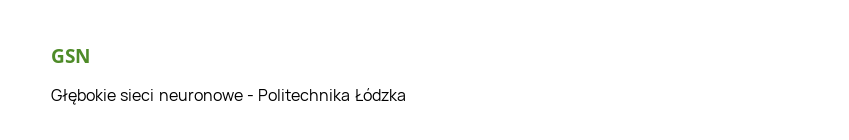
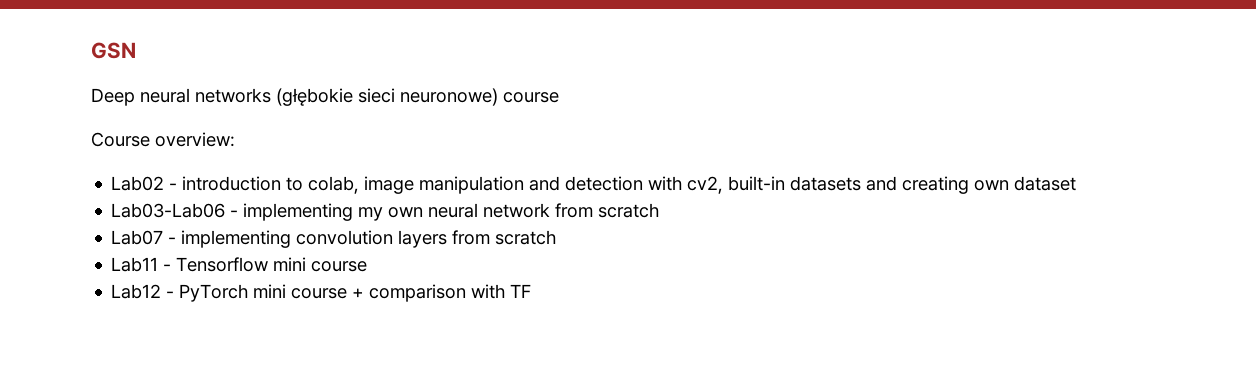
- Głębokie sieci neuronowe - Politechnika Łódzka
+ Deep neural networks (głębokie sieci neuronowe) course
+ Course overview:
+ Lab02 - introduction to colab, image manipulation and detection with cv2, built-in datasets and creating own dataset
+ Lab03-Lab06 - implementing my own neural network from scratch
+ Lab07 - implementing convolution layers from scratch
+ Lab11 - Tensorflow mini course
+ Lab12 - PyTorch mini course + comparison with TF

